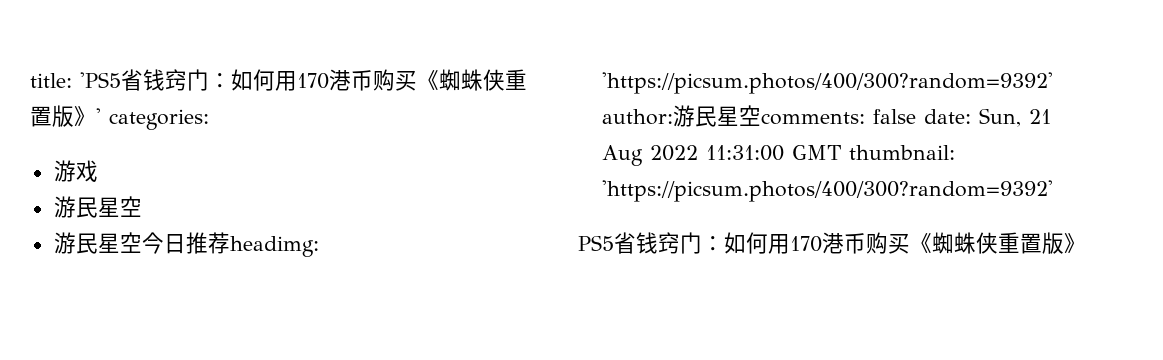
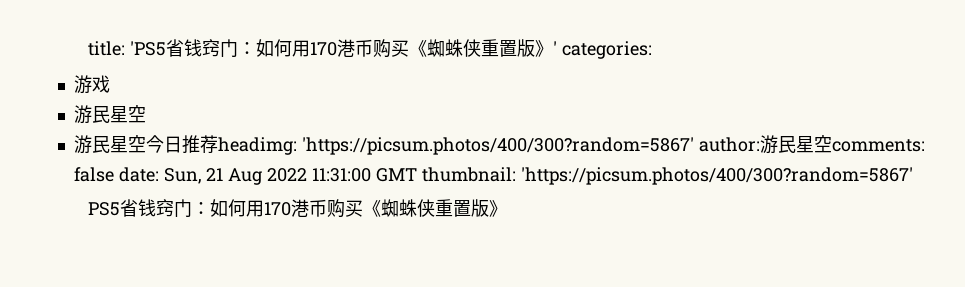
- 游民星空今日推荐headimg: 'https://picsum.photos/400/300?random=9392' author:游民星空comments: false date: Sun, 21 Aug 2022 11:31:00 GMT thumbnail: 'https://picsum.photos/400/300?random=9392'
+ 游民星空今日推荐headimg: 'https://picsum.photos/400/300?random=5867' author:游民星空comments: false date: Sun, 21 Aug 2022 11:31:00 GMT thumbnail: 'https://picsum.photos/400/300?random=5867'

